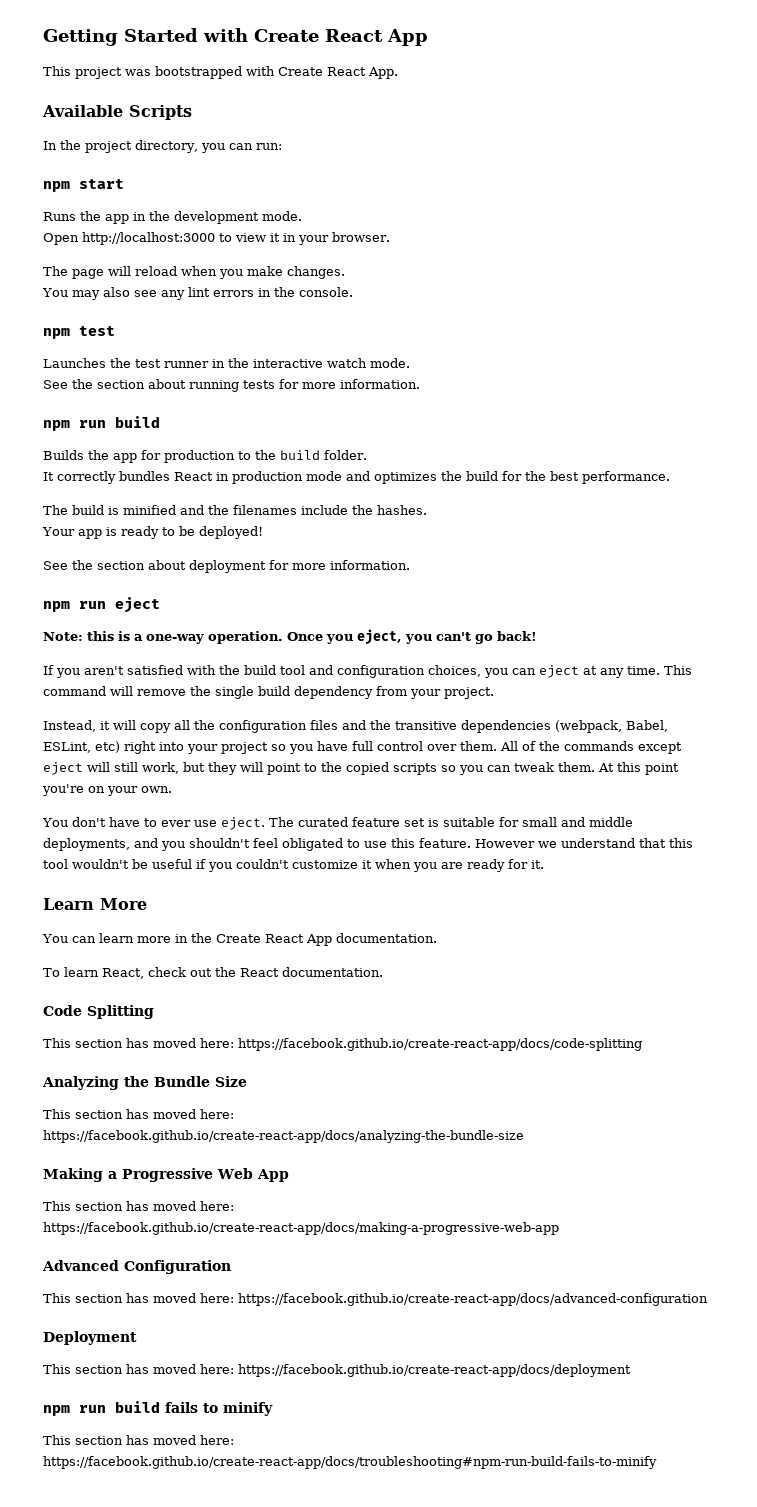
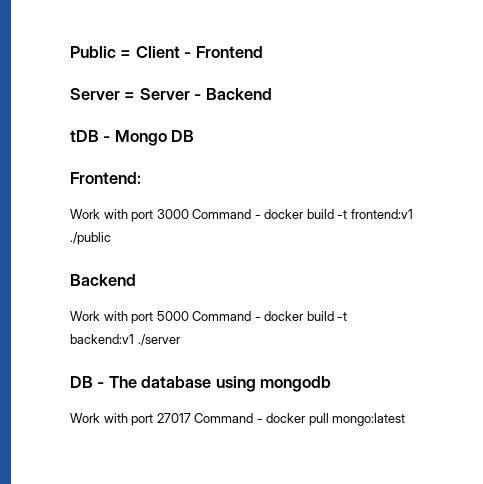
- Getting Started with Create React App
- This project was bootstrapped with Create React App.
- Available Scripts
- In the project directory, you can run:
- npm start
- Runs the app in the development mode.
- Open http://localhost:3000 to view it in your browser.
- The page will reload when you make changes.
- You may also see any lint errors in the console.
- npm test
- Launches the test runner in the interactive watch mode.
- See the section about running tests for more information.
- npm run build
- Builds the app for production to the build folder.
- It correctly bundles React in production mode and optimizes the build for the best performance.
- The build is minified and the filenames include the hashes.
- Your app is ready to be deployed!
- See the section about deployment for more information.
- npm run eject
- Note: this is a one-way operation. Once you eject, you can't go back!
- If you aren't satisfied with the build tool and configuration choices, you can eject at any time. This command will remove the single build dependency from your project.
- Instead, it will copy all the configuration files and the transitive dependencies (webpack, Babel, ESLint, etc) right into your project so you have full control over them. All of the commands except eject will still work, but they will point to the copied scripts so you can tweak them. At this point you're on your own.
- You don't have to ever use eject. The curated feature set is suitable for small and middle deployments, and you shouldn't feel obligated to use this feature. However we understand that this tool wouldn't be useful if you couldn't customize it when you are ready for it.
- Learn More
- You can learn more in the Create React App documentation.
- To learn React, check out the React documentation.
- Code Splitting
- This section has moved here: https://facebook.github.io/create-react-app/docs/code-splitting
- Analyzing the Bundle Size
- This section has moved here: https://facebook.github.io/create-react-app/docs/analyzing-the-bundle-size
- Making a Progressive Web App
- This section has moved here: https://facebook.github.io/create-react-app/docs/making-a-progressive-web-app
- Advanced Configuration
- This section has moved here: https://facebook.github.io/create-react-app/docs/advanced-configuration
- Deployment
- This section has moved here: https://facebook.github.io/create-react-app/docs/deployment
- npm run build fails to minify
- This section has moved here: https://facebook.github.io/create-react-app/docs/troubleshooting#npm-run-build-fails-to-minify
+ Public = Client - Frontend
+ Server = Server - Backend
+ tDB - Mongo DB
+ Frontend:
+ Work with port 3000 Command - docker build -t frontend:v1 ./public
+ Backend
+ Work with port 5000 Command - docker build -t backend:v1 ./server
+ DB - The database using mongodb
+ Work with port 27017 Command - docker pull mongo:latest

